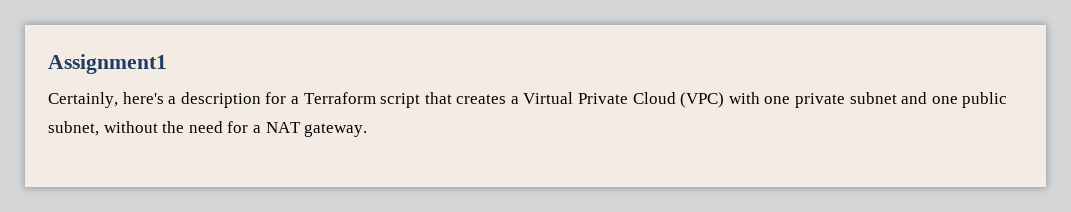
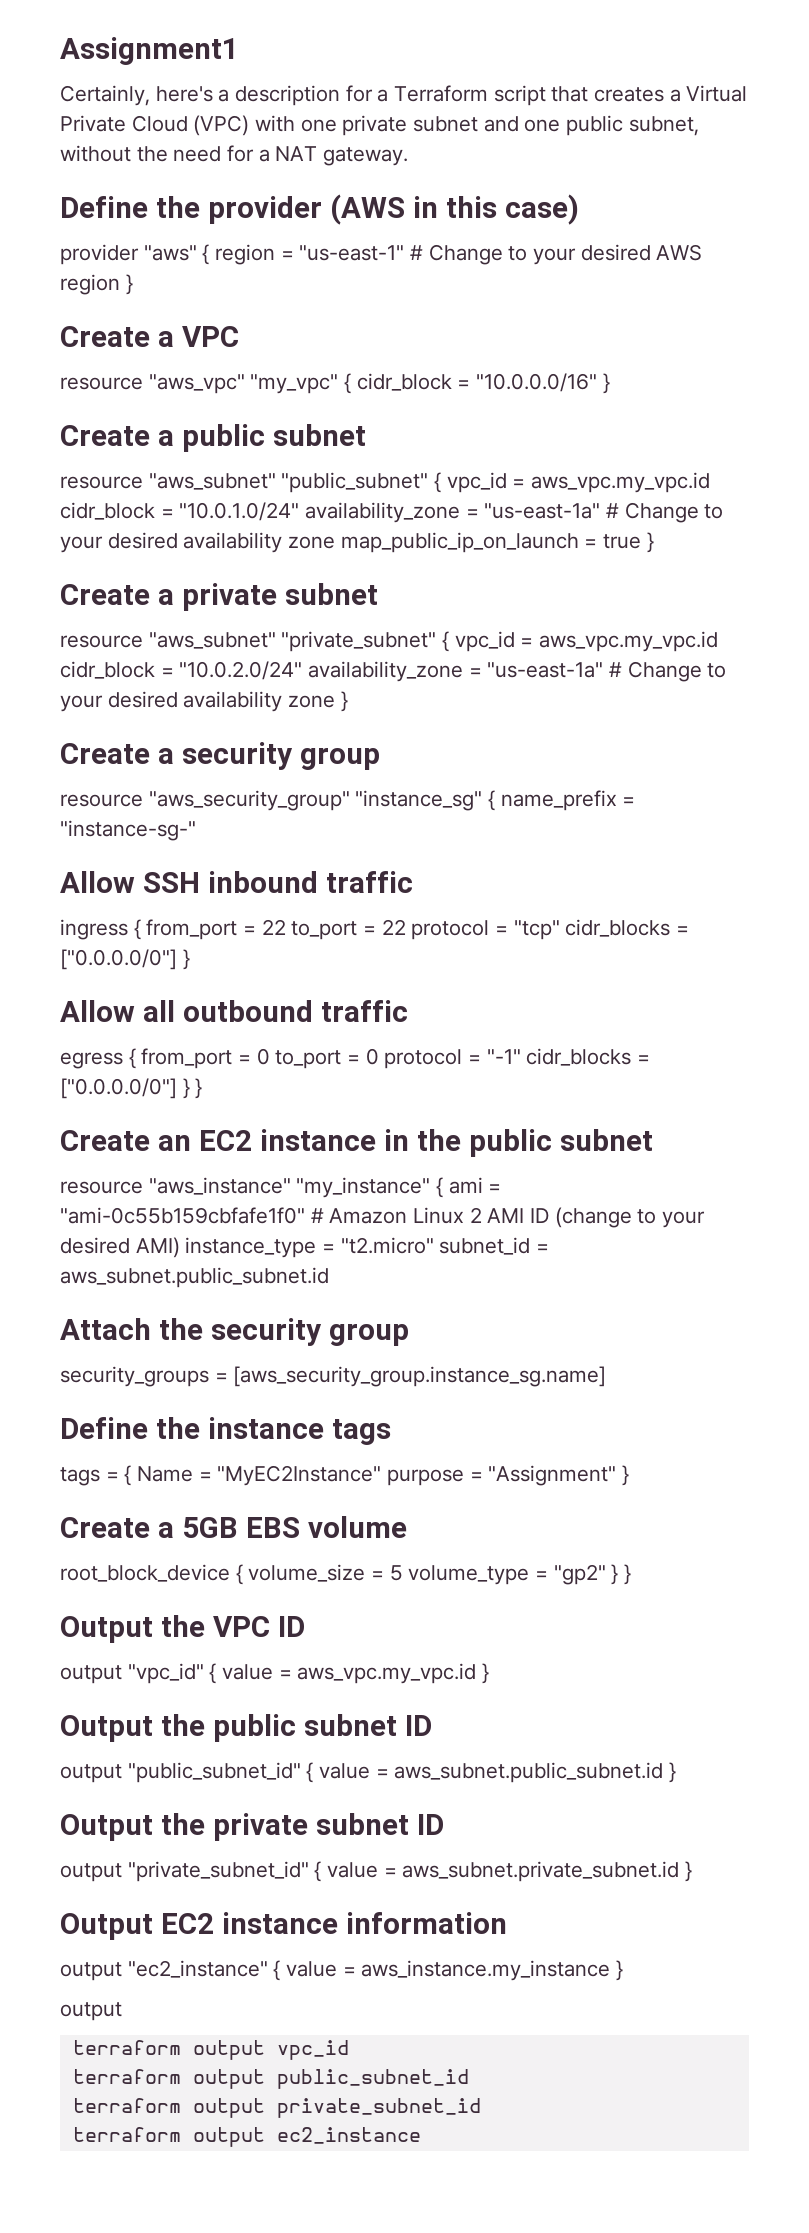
+ Define the provider (AWS in this case)
+ provider "aws" { region = "us-east-1" # Change to your desired AWS region }
+ Create a VPC
+ resource "aws_vpc" "my_vpc" { cidr_block = "10.0.0.0/16" }
+ Create a public subnet
+ resource "aws_subnet" "public_subnet" { vpc_id = aws_vpc.my_vpc.id cidr_block = "10.0.1.0/24" availability_zone = "us-east-1a" # Change to your desired availability zone map_public_ip_on_launch = true }
+ Create a private subnet
+ resource "aws_subnet" "private_subnet" { vpc_id = aws_vpc.my_vpc.id cidr_block = "10.0.2.0/24" availability_zone = "us-east-1a" # Change to your desired availability zone }
+ Create a security group
+ resource "aws_security_group" "instance_sg" { name_prefix = "instance-sg-"
+ Allow SSH inbound traffic
+ ingress { from_port = 22 to_port = 22 protocol = "tcp" cidr_blocks = ["0.0.0.0/0"] }
+ Allow all outbound traffic
+ egress { from_port = 0 to_port = 0 protocol = "-1" cidr_blocks = ["0.0.0.0/0"] } }
+ Create an EC2 instance in the public subnet
+ resource "aws_instance" "my_instance" { ami = "ami-0c55b159cbfafe1f0" # Amazon Linux 2 AMI ID (change to your desired AMI) instance_type = "t2.micro" subnet_id = aws_subnet.public_subnet.id
+ Attach the security group
+ security_groups = [aws_security_group.instance_sg.name]
+ Define the instance tags
+ tags = { Name = "MyEC2Instance" purpose = "Assignment" }
+ Create a 5GB EBS volume
+ root_block_device { volume_size = 5 volume_type = "gp2" } }
+ Output the VPC ID
+ output "vpc_id" { value = aws_vpc.my_vpc.id }
+ Output the public subnet ID
+ output "public_subnet_id" { value = aws_subnet.public_subnet.id }
+ Output the private subnet ID
+ output "private_subnet_id" { value = aws_subnet.private_subnet.id }
+ Output EC2 instance information
+ output "ec2_instance" { value = aws_instance.my_instance }
+ output
+ terraform output vpc_id
+ terraform output public_subnet_id
+ terraform output private_subnet_id
+ terraform output ec2_instance

